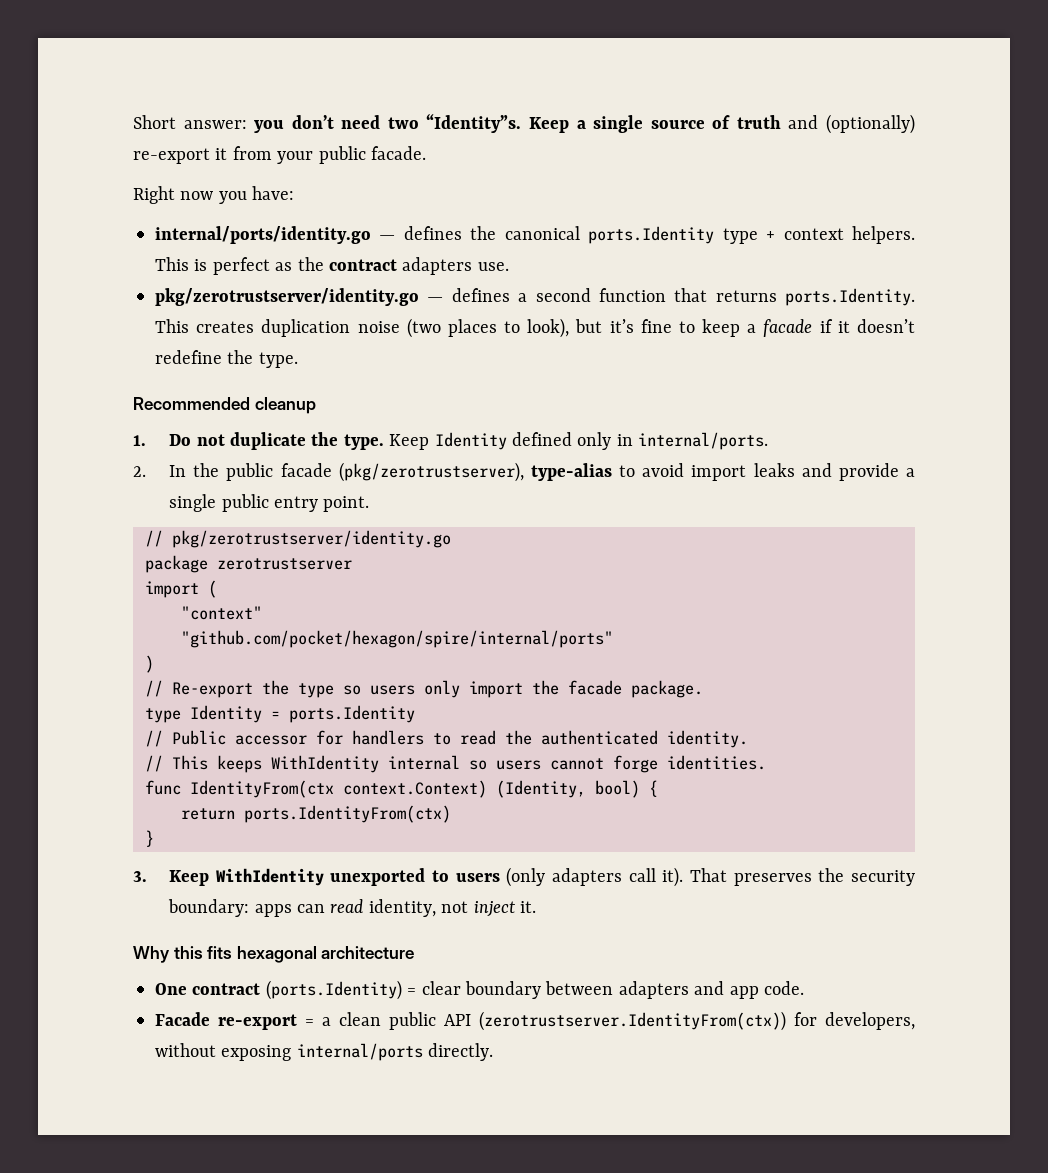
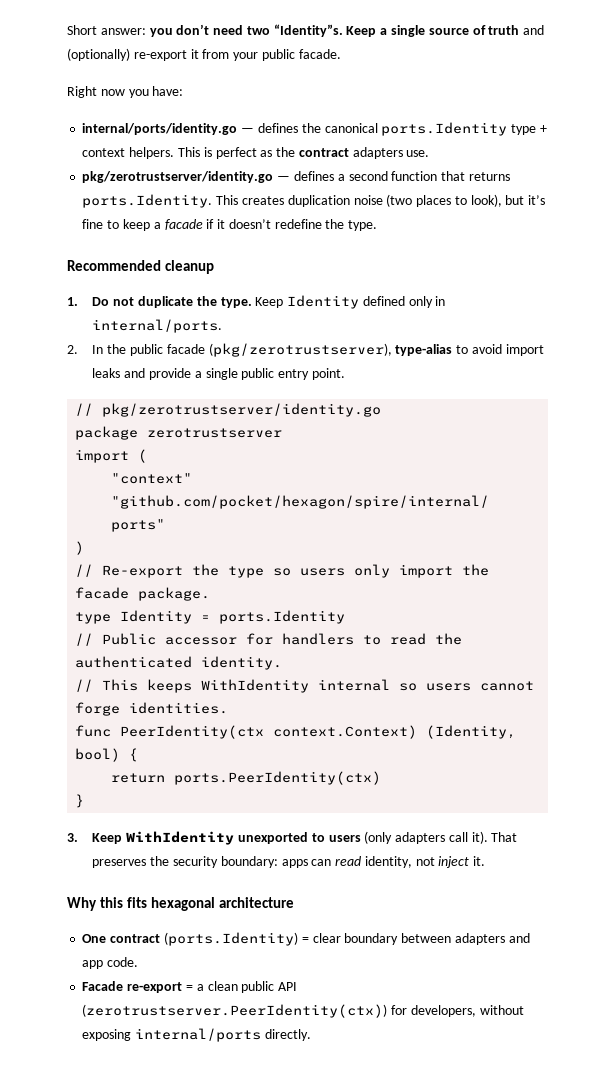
- func IdentityFrom(ctx context.Context) (Identity, bool) {
+ func PeerIdentity(ctx context.Context) (Identity, bool) {
- return ports.IdentityFrom(ctx)
+ return ports.PeerIdentity(ctx)
- Facade re-export = a clean public API (zerotrustserver.IdentityFrom(ctx)) for developers, without exposing internal/ports directly.
+ Facade re-export = a clean public API (zerotrustserver.PeerIdentity(ctx)) for developers, without exposing internal/ports directly.

